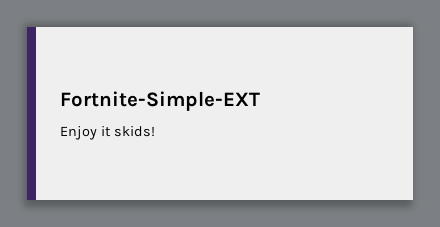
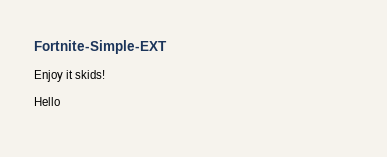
+ Hello

